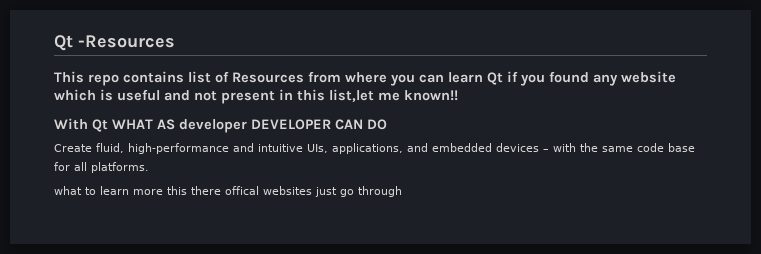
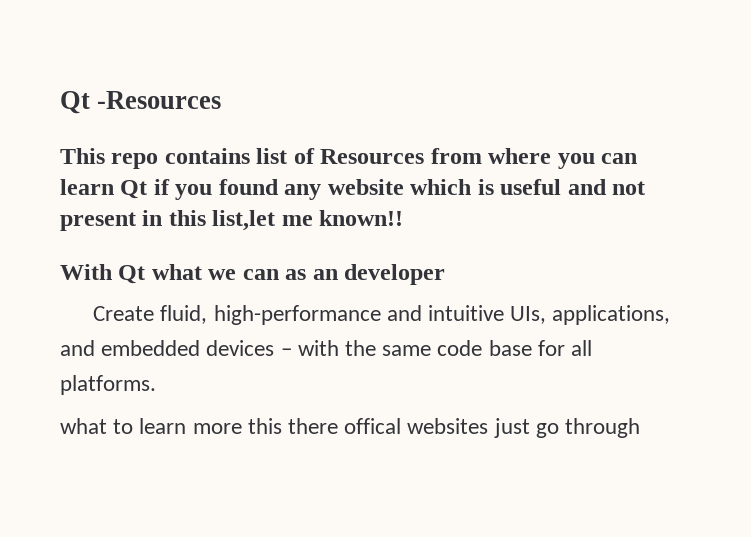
- With Qt WHAT AS developer DEVELOPER CAN DO
+ With Qt what we can as an developer

